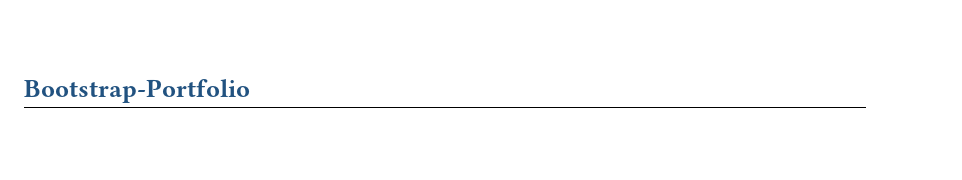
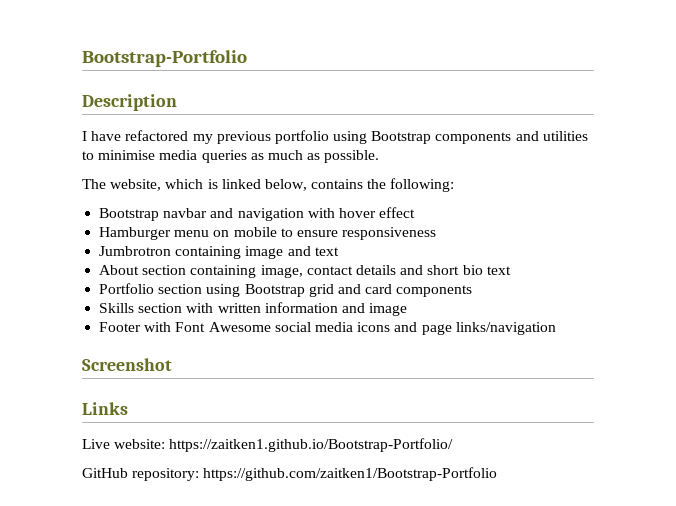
+ Description
+ I have refactored my previous portfolio using Bootstrap components and utilities to minimise media queries as much as possible.
+ The website, which is linked below, contains the following:
+ Bootstrap navbar and navigation with hover effect
+ Hamburger menu on mobile to ensure responsiveness
+ Jumbrotron containing image and text
+ About section containing image, contact details and short bio text
+ Portfolio section using Bootstrap grid and card components
+ Skills section with written information and image
+ Footer with Font Awesome social media icons and page links/navigation
+ Screenshot
+ Links
+ Live website: https://zaitken1.github.io/Bootstrap-Portfolio/
+ GitHub repository: https://github.com/zaitken1/Bootstrap-Portfolio

